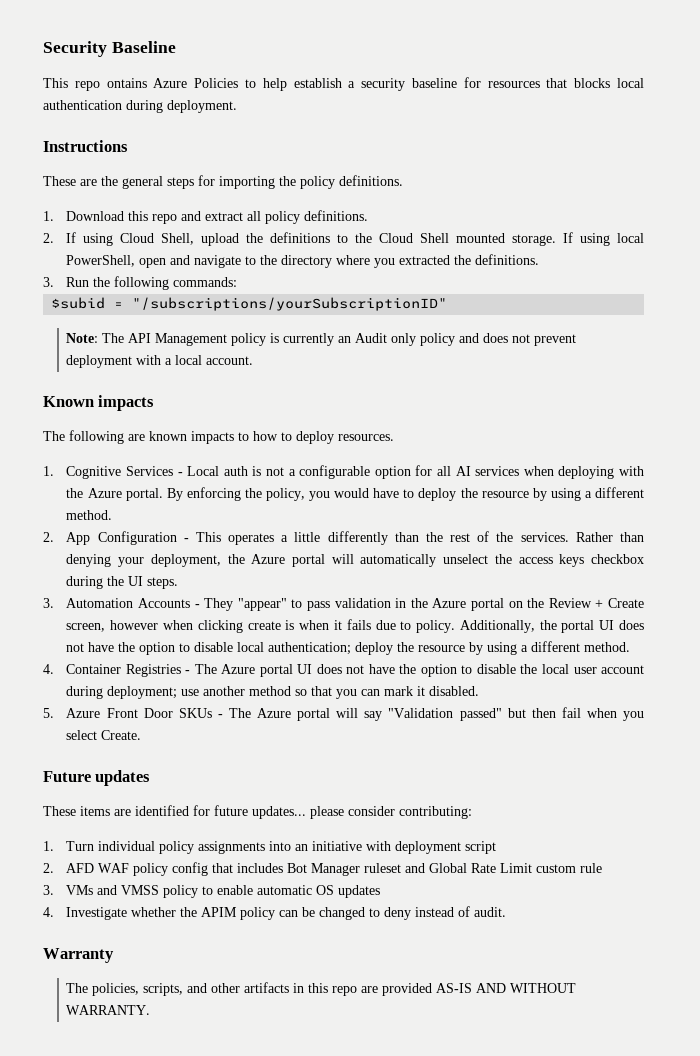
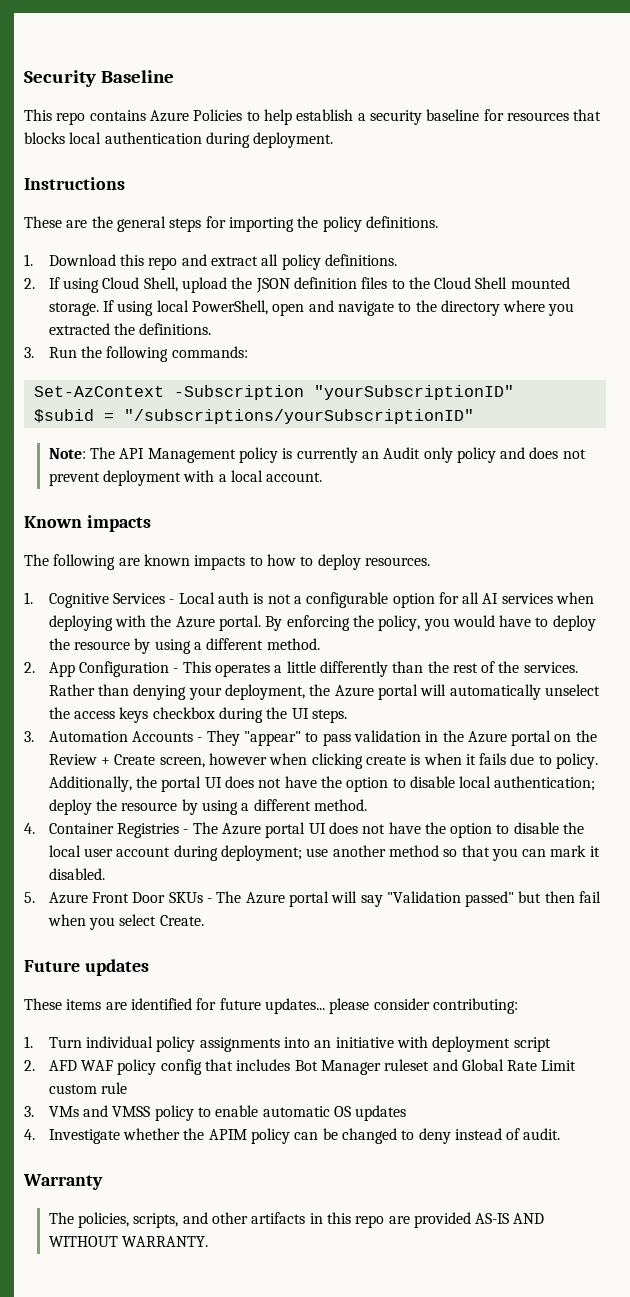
- This repo ontains Azure Policies to help establish a security baseline for resources that blocks local authentication during deployment.
+ This repo contains Azure Policies to help establish a security baseline for resources that blocks local authentication during deployment.
- 2. If using Cloud Shell, upload the definitions to the Cloud Shell mounted storage.
+ 2. If using Cloud Shell, upload the JSON definition files to the Cloud Shell mounted storage.
+ Set-AzContext -Subscription "yourSubscriptionID"

